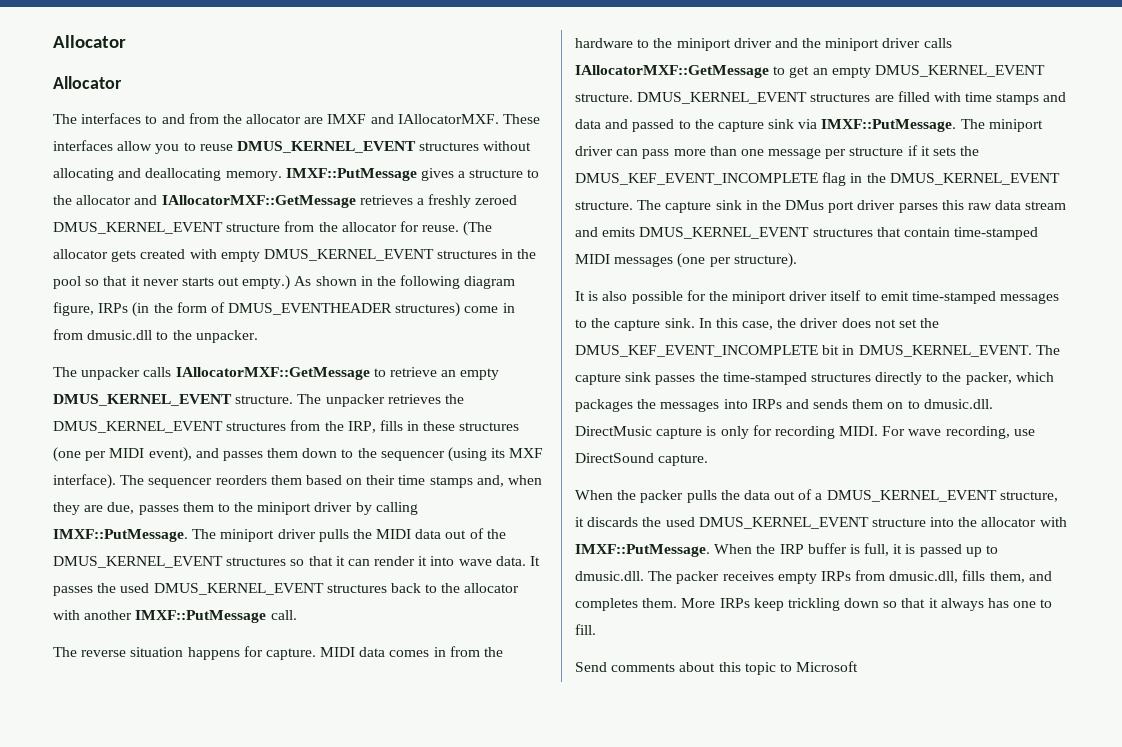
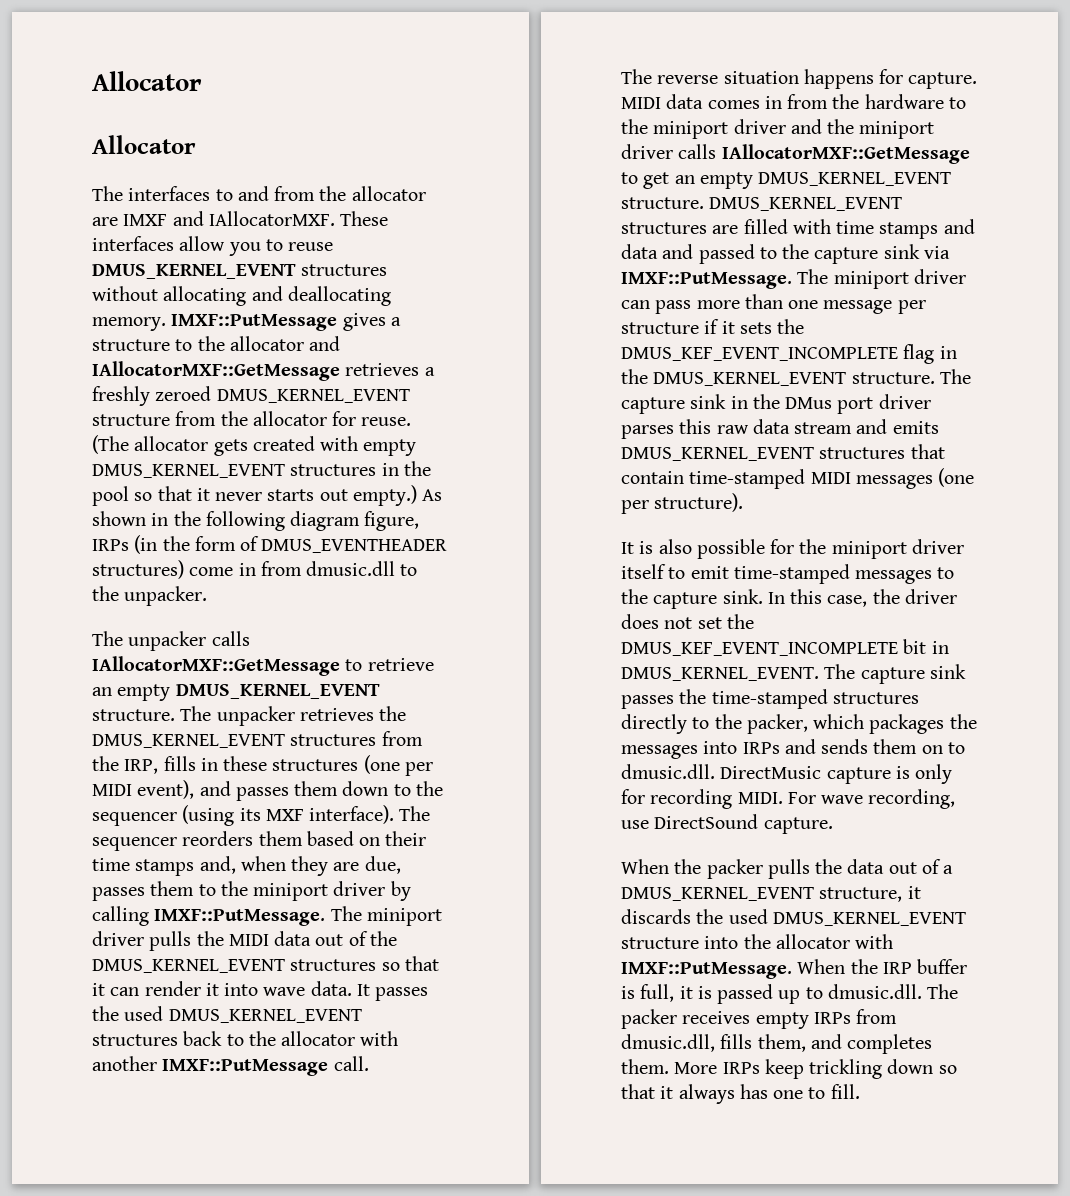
- Send comments about this topic to Microsoft

